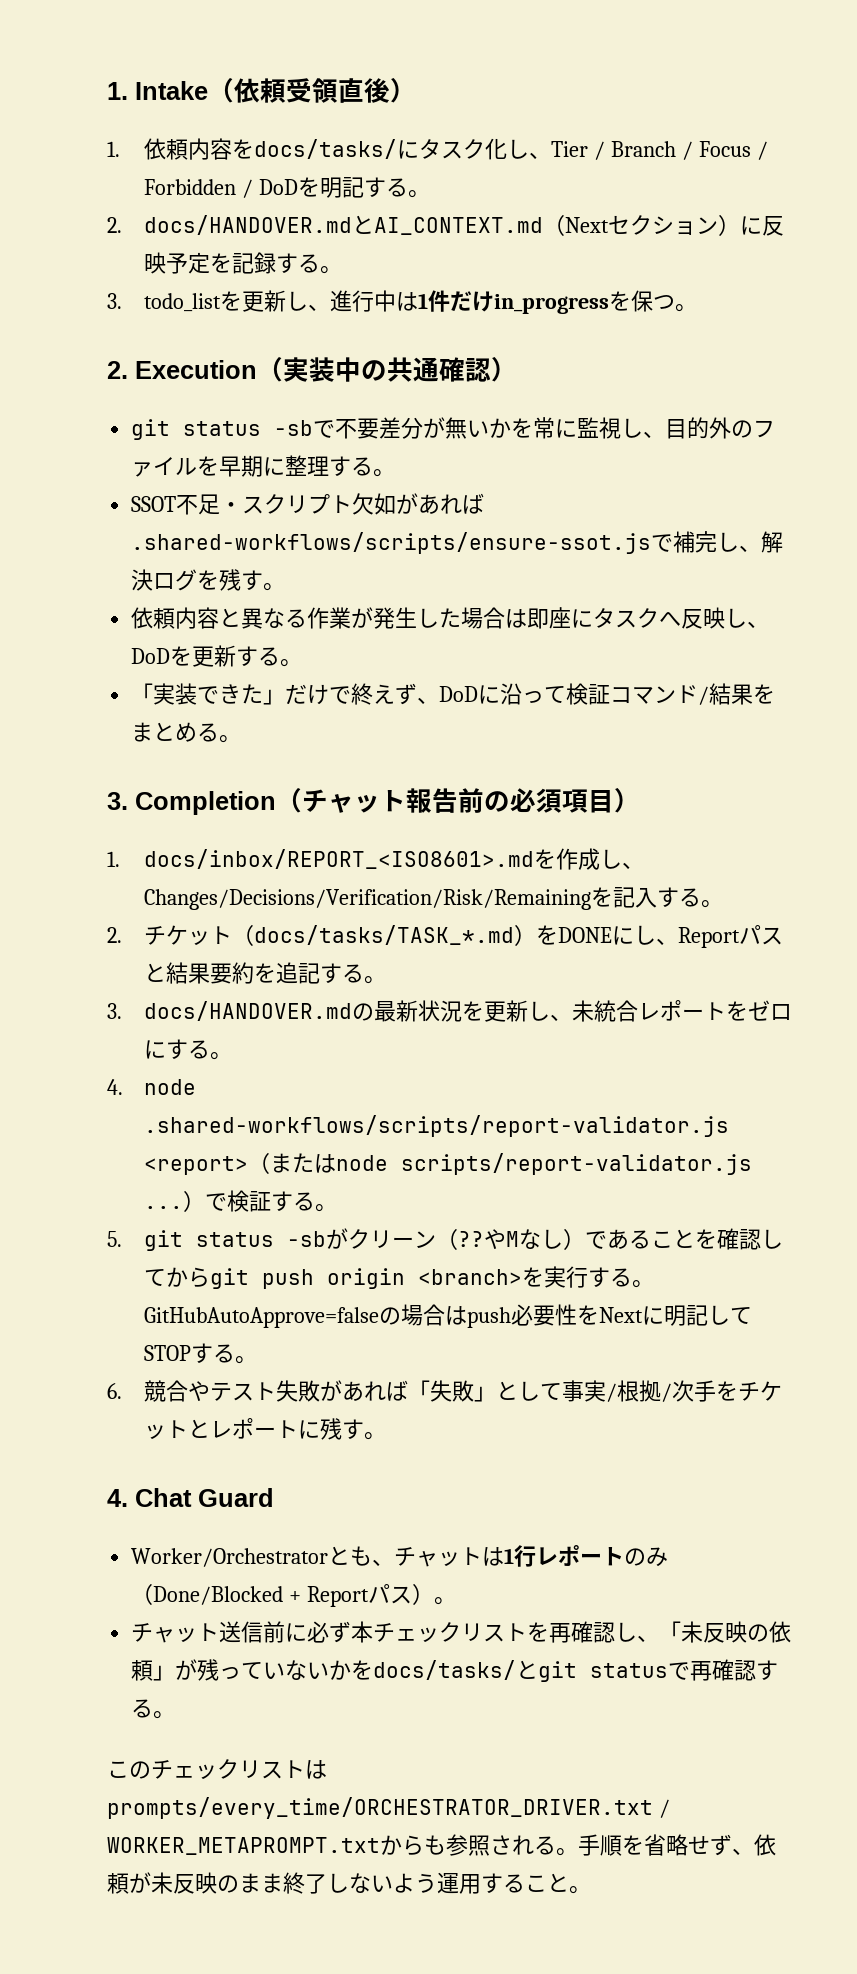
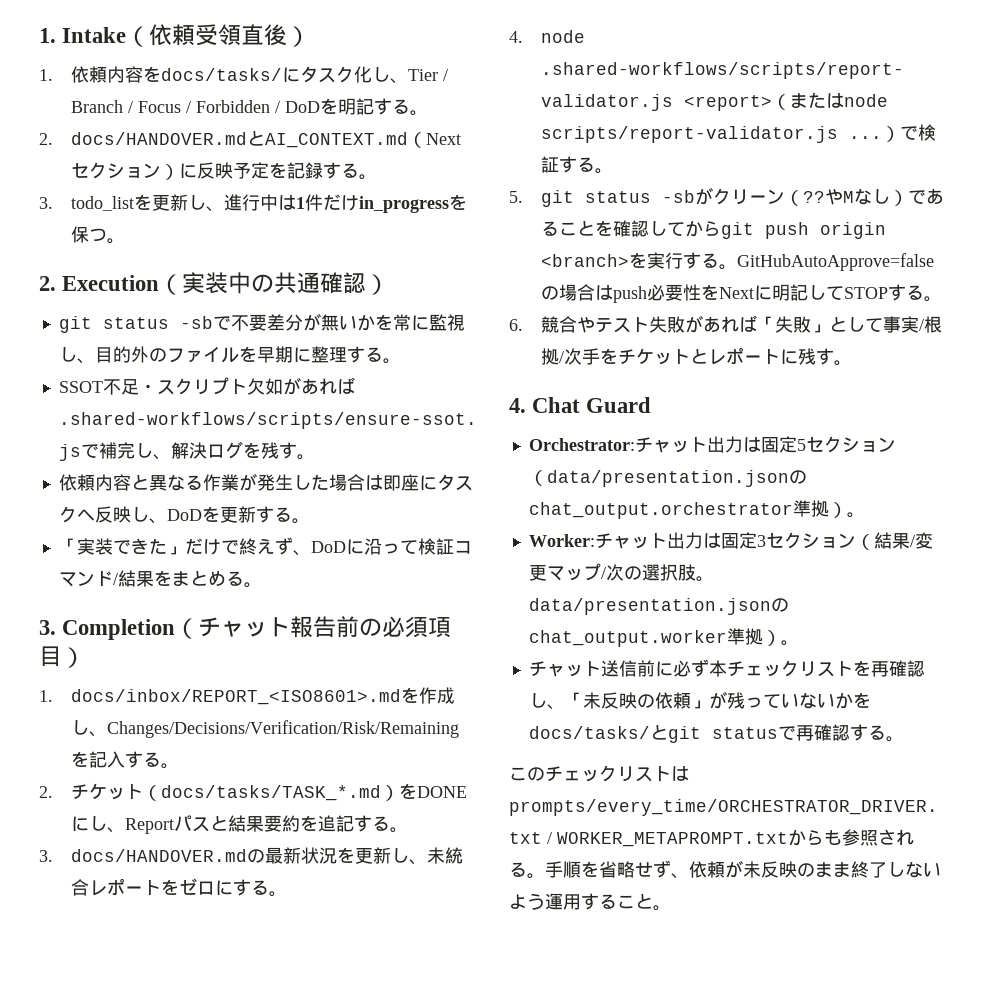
- Worker/Orchestratorとも、チャットは1行レポートのみ（Done/Blocked + Reportパス）。
+ Orchestrator:チャット出力は固定5セクション（data/presentation.jsonのchat_output.orchestrator準拠）。
+ Worker:チャット出力は固定3セクション（結果/変更マップ/次の選択肢。data/presentation.jsonのchat_output.worker準拠）。

